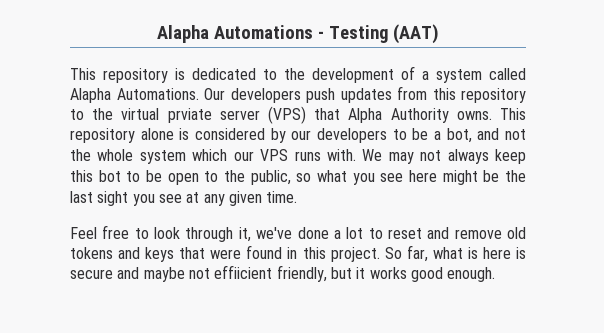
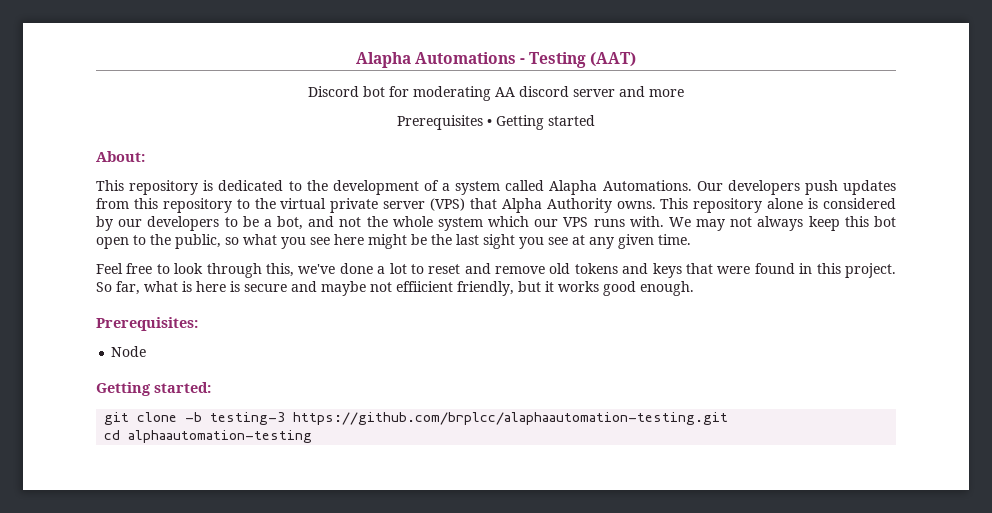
+ Discord bot for moderating AA discord server and more
+ Prerequisites • Getting started
+ About:
- Our developers push updates from this repository to the virtual prviate server (VPS) that Alpha Authority owns.
+ Our developers push updates from this repository to the virtual private server (VPS) that Alpha Authority owns.
- We may not always keep this bot to be open to the public, so what you see here might be the last sight you see at any given time.
+ We may not always keep this bot open to the public, so what you see here might be the last sight you see at any given time.
- Feel free to look through it, we've done a lot to reset and remove old tokens and keys that were found in this project.
+ Feel free to look through this, we've done a lot to reset and remove old tokens and keys that were found in this project.
+ Prerequisites:
+ Node
+ Getting started:
+ git clone -b testing-3 https://github.com/brplcc/alaphaautomation-testing.git
+ cd alphaautomation-testing

